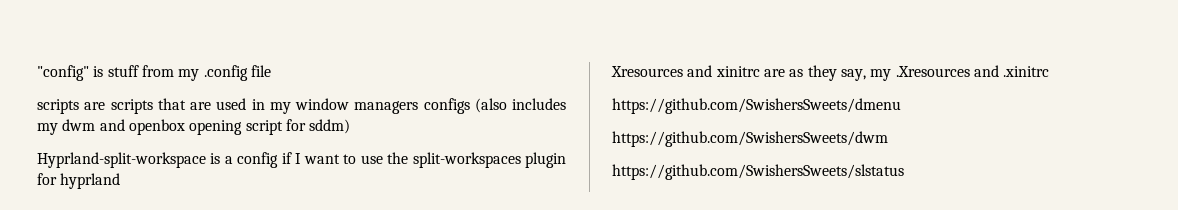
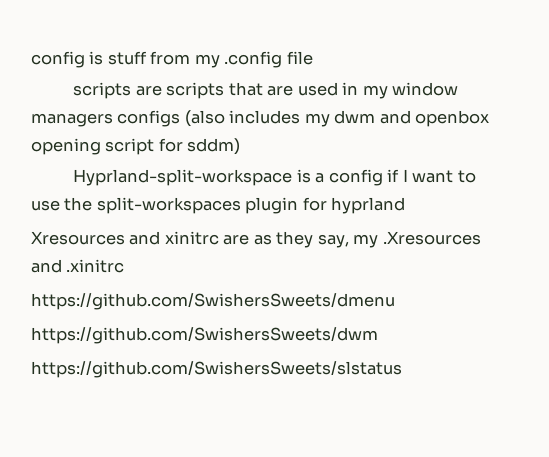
- "config" is stuff from my .config file
+ config is stuff from my .config file

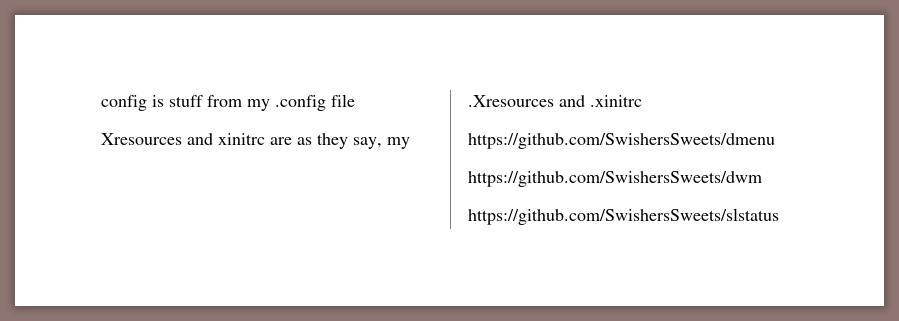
- scripts are scripts that are used in my window managers configs (also includes my dwm and openbox opening script for sddm)
- Hyprland-split-workspace is a config if I want to use the split-workspaces plugin for hyprland

